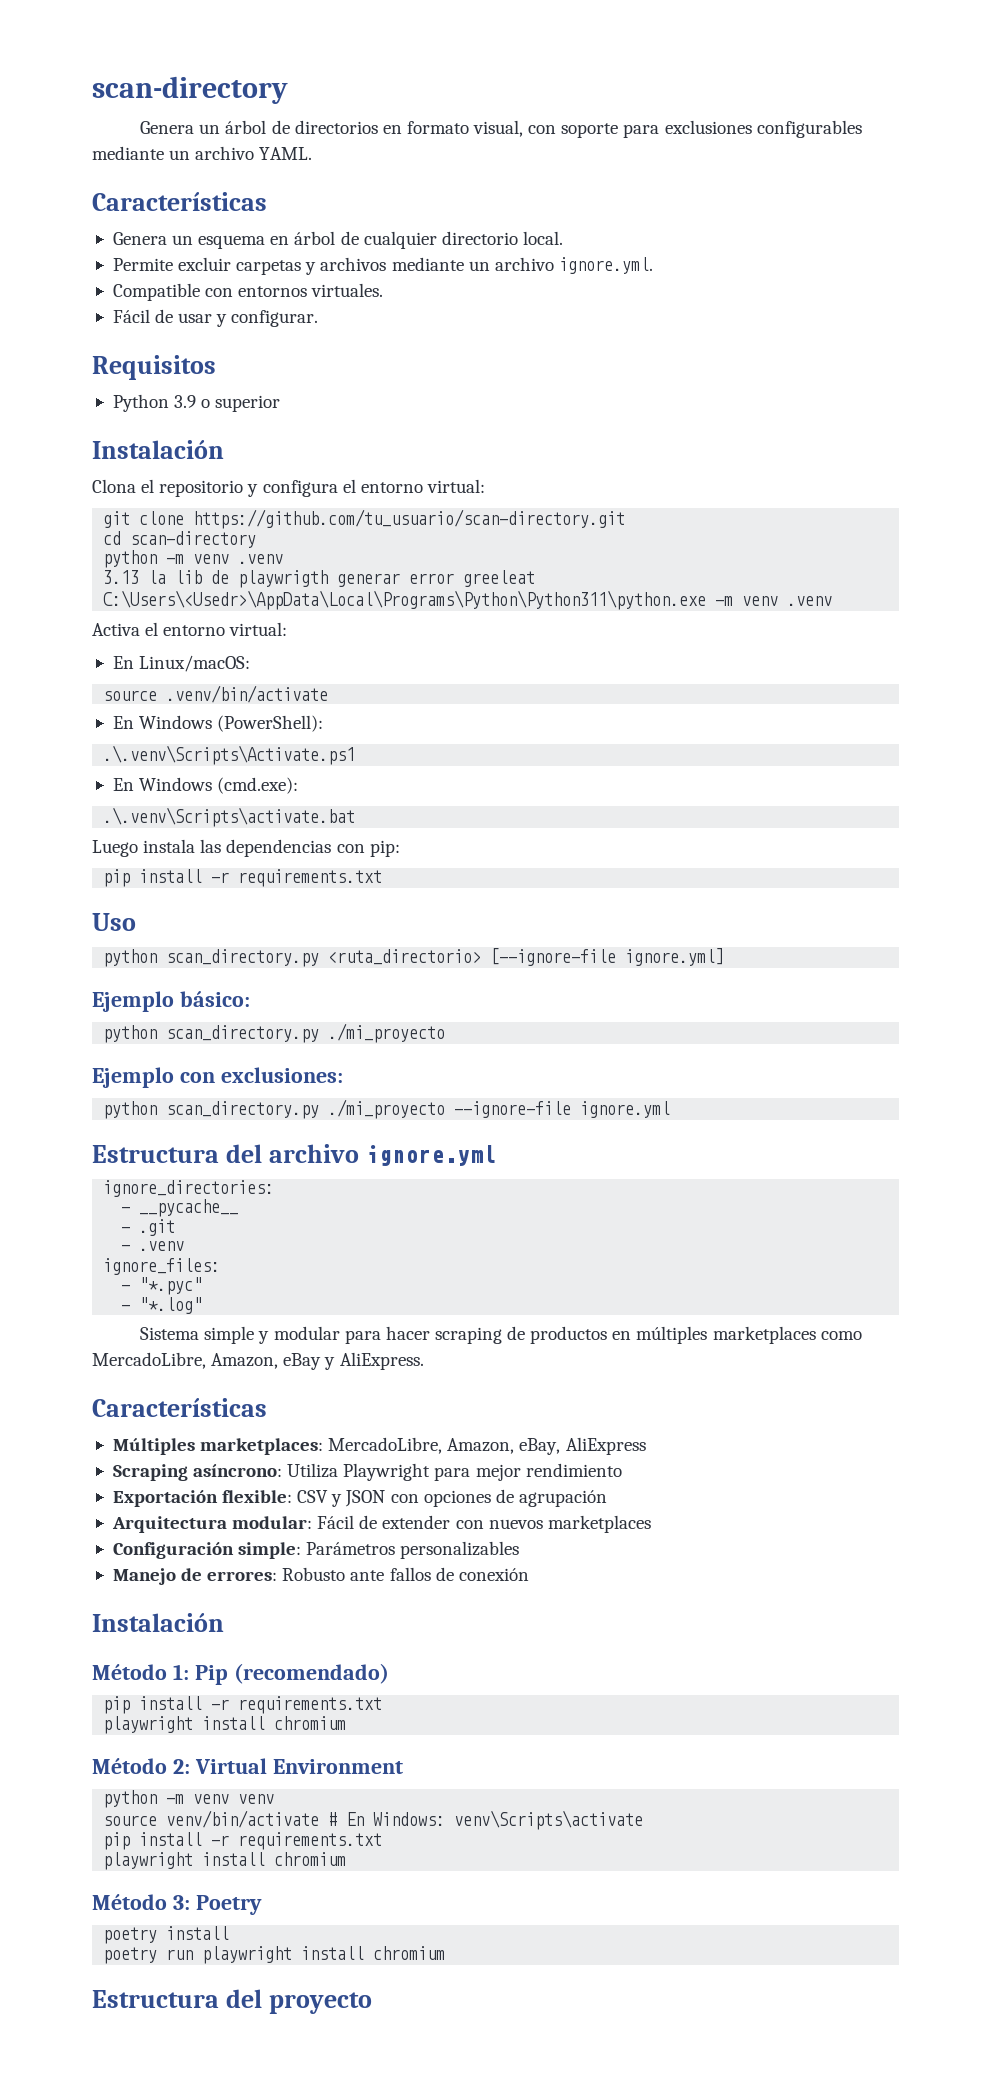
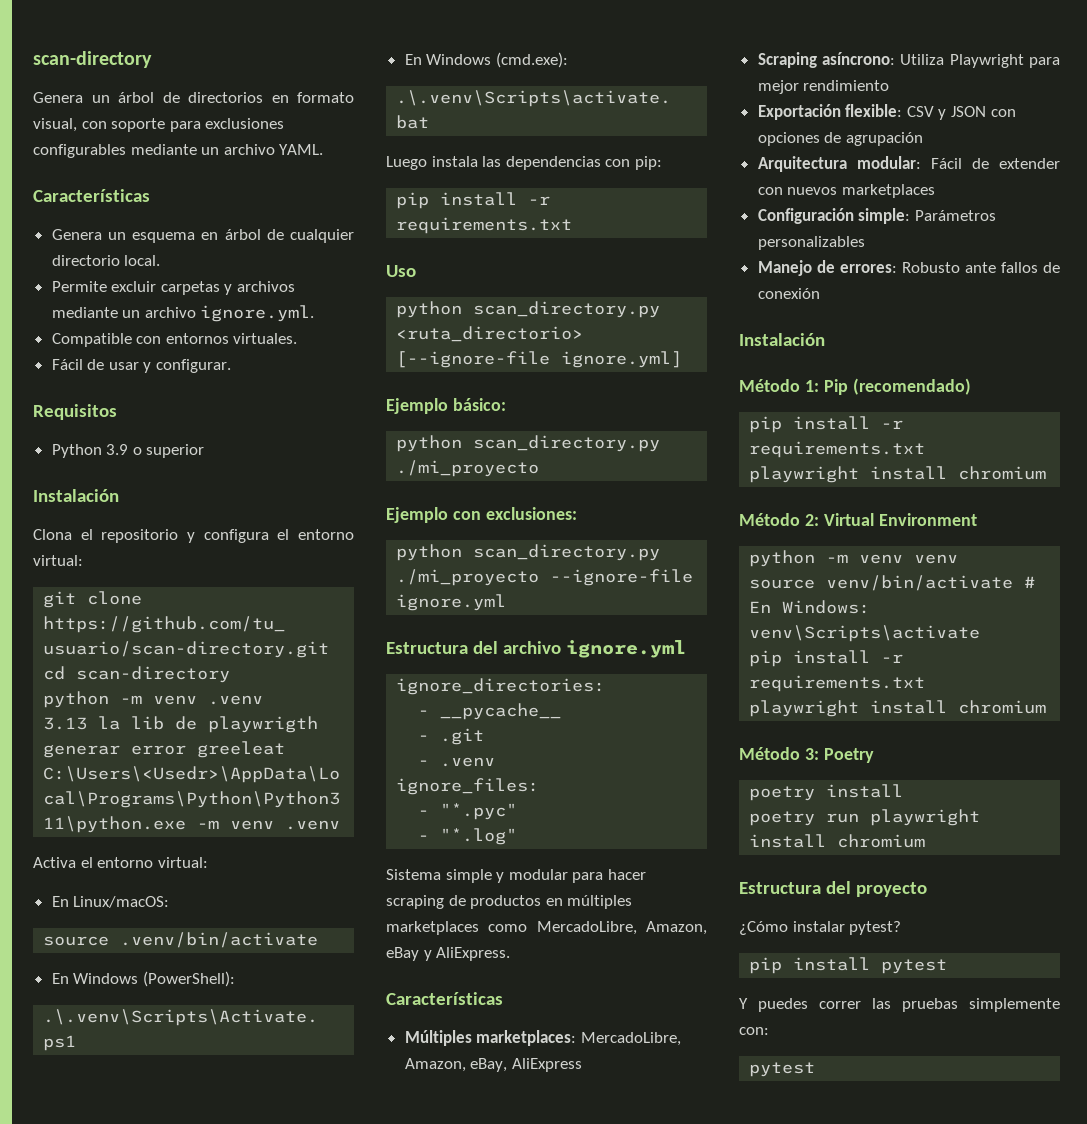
+ ¿Cómo instalar pytest?
+ pip install pytest
+ Y puedes correr las pruebas simplemente con:
+ pytest

